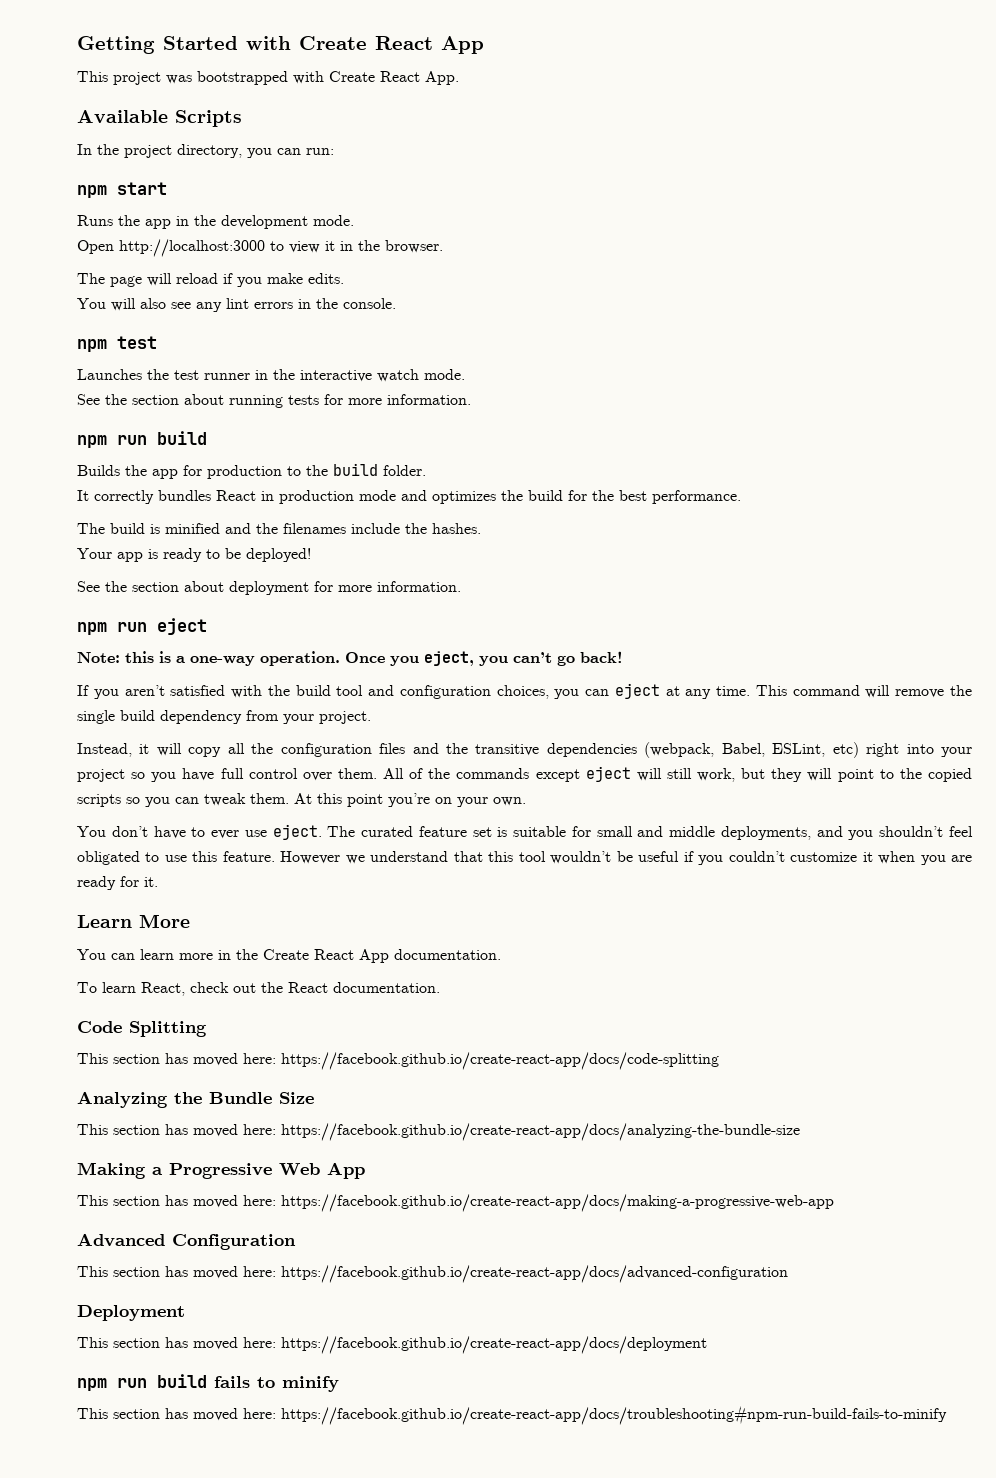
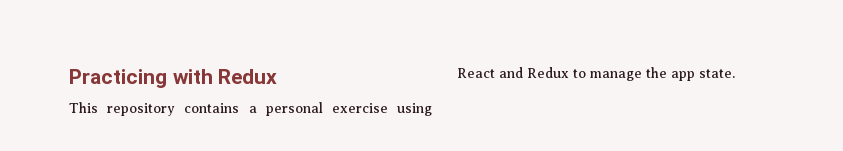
- Getting Started with Create React App
- This project was bootstrapped with Create React App.
- Available Scripts
- In the project directory, you can run:
- npm start
- Runs the app in the development mode.
- Open http://localhost:3000 to view it in the browser.
- The page will reload if you make edits.
- You will also see any lint errors in the console.
- npm test
- Launches the test runner in the interactive watch mode.
- See the section about running tests for more information.
- npm run build
- Builds the app for production to the build folder.
- It correctly bundles React in production mode and optimizes the build for the best performance.
- The build is minified and the filenames include the hashes.
- Your app is ready to be deployed!
- See the section about deployment for more information.
- npm run eject
- Note: this is a one-way operation. Once you eject, you can’t go back!
- If you aren’t satisfied with the build tool and configuration choices, you can eject at any time. This command will remove the single build dependency from your project.
- Instead, it will copy all the configuration files and the transitive dependencies (webpack, Babel, ESLint, etc) right into your project so you have full control over them. All of the commands except eject will still work, but they will point to the copied scripts so you can tweak them. At this point you’re on your own.
- You don’t have to ever use eject. The curated feature set is suitable for small and middle deployments, and you shouldn’t feel obligated to use this feature. However we understand that this tool wouldn’t be useful if you couldn’t customize it when you are ready for it.
- Learn More
- You can learn more in the Create React App documentation.
- To learn React, check out the React documentation.
- Code Splitting
- This section has moved here: https://facebook.github.io/create-react-app/docs/code-splitting
- Analyzing the Bundle Size
- This section has moved here: https://facebook.github.io/create-react-app/docs/analyzing-the-bundle-size
- Making a Progressive Web App
- This section has moved here: https://facebook.github.io/create-react-app/docs/making-a-progressive-web-app
- Advanced Configuration
- This section has moved here: https://facebook.github.io/create-react-app/docs/advanced-configuration
- Deployment
- This section has moved here: https://facebook.github.io/create-react-app/docs/deployment
- npm run build fails to minify
- This section has moved here: https://facebook.github.io/create-react-app/docs/troubleshooting#npm-run-build-fails-to-minify
+ Practicing with Redux
+ This repository contains a personal exercise using React and Redux to manage the app state.

